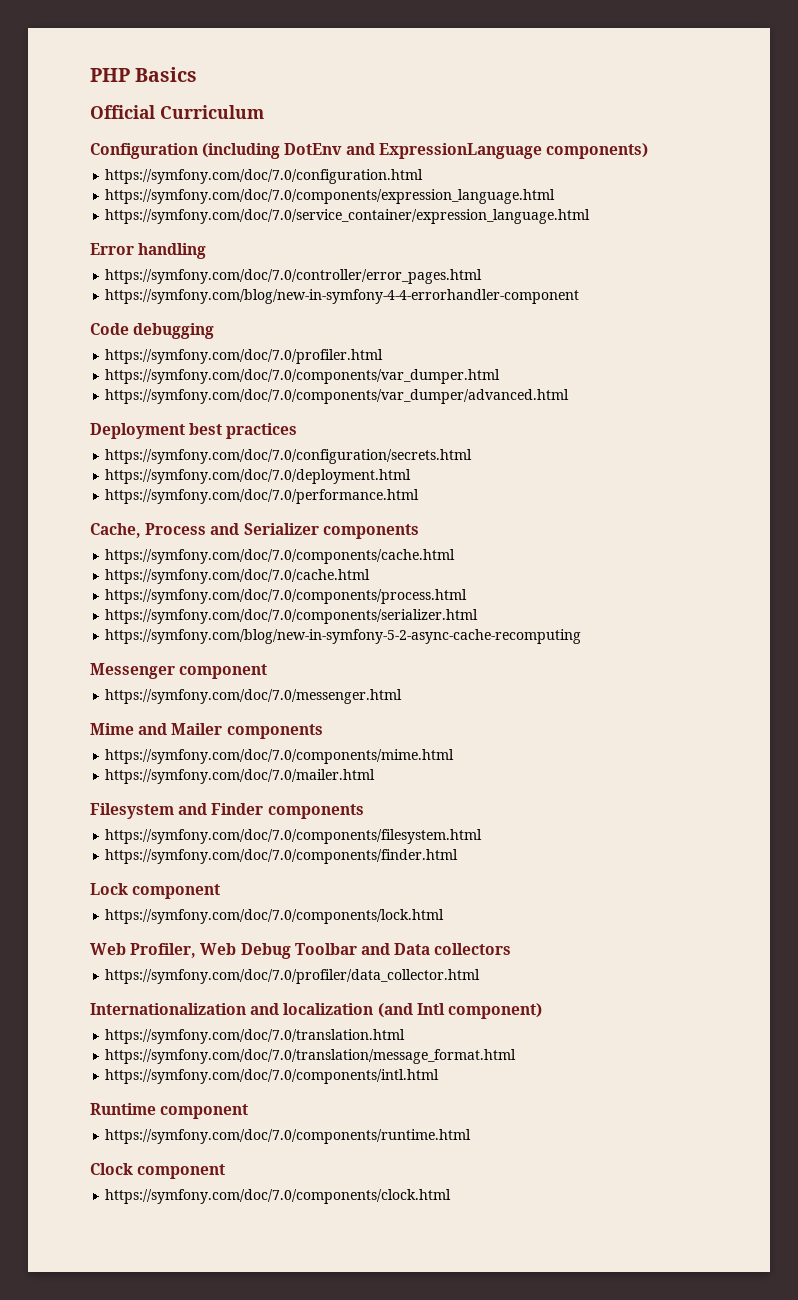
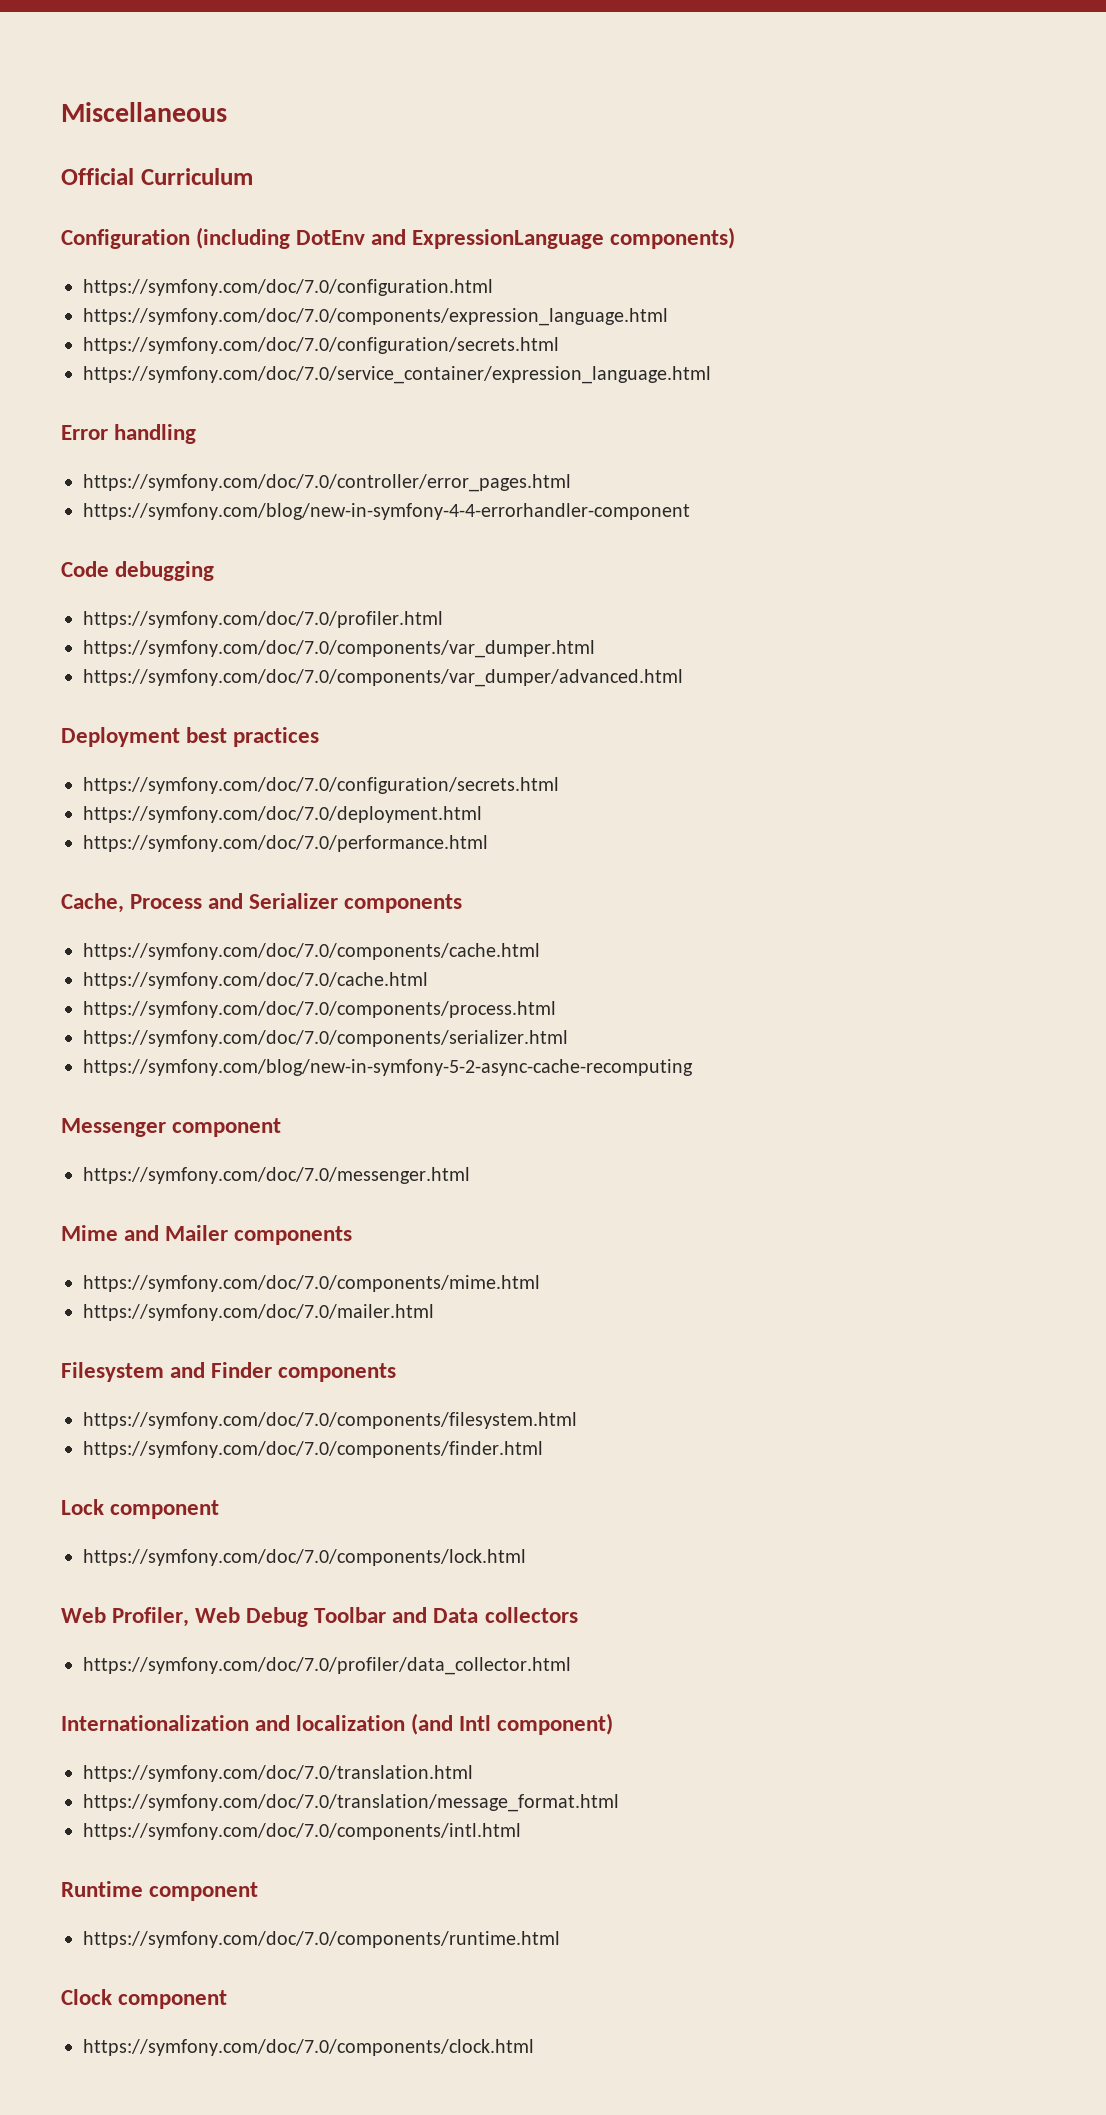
- PHP Basics
+ Miscellaneous
  https://symfony.com/doc/7.0/components/expression_language.html
+ https://symfony.com/doc/7.0/configuration/secrets.html

